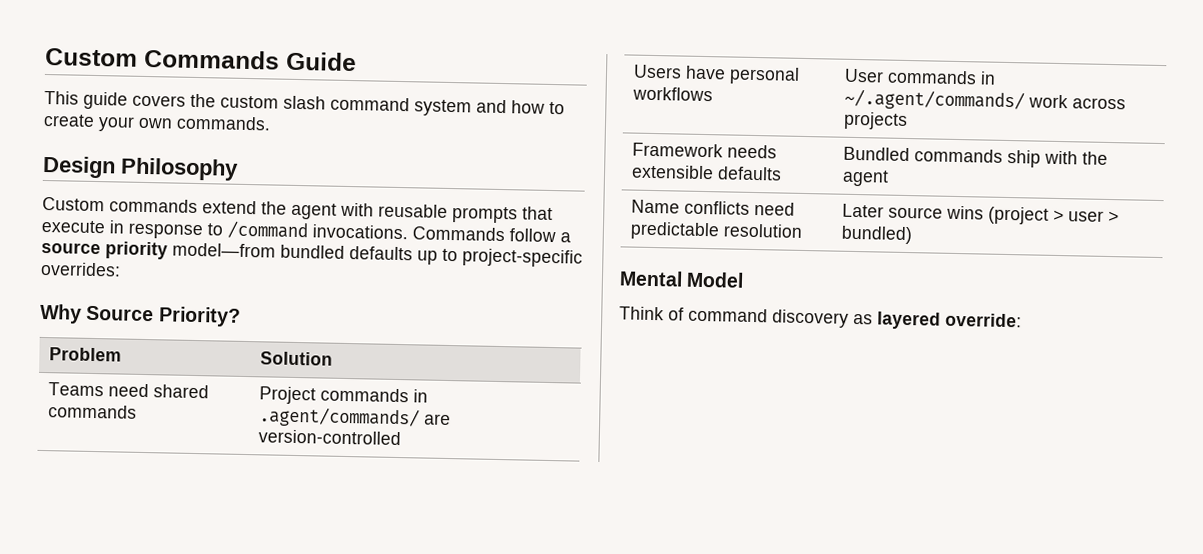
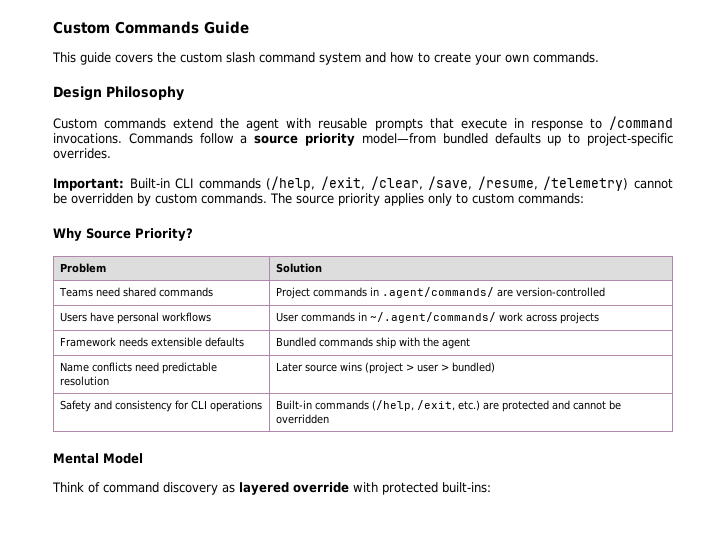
- Commands follow a source priority model—from bundled defaults up to project-specific overrides:
+ Commands follow a source priority model—from bundled defaults up to project-specific overrides.
+ Important: Built-in CLI commands (/help, /exit, /clear, /save, /resume, /telemetry) cannot be overridden by custom commands. The source priority applies only to custom commands:
+ Safety and consistency for CLI operations | Built-in commands (/help, /exit, etc.) are protected and cannot be overridden
- Think of command discovery as layered override:
+ Think of command discovery as layered override with protected built-ins:

